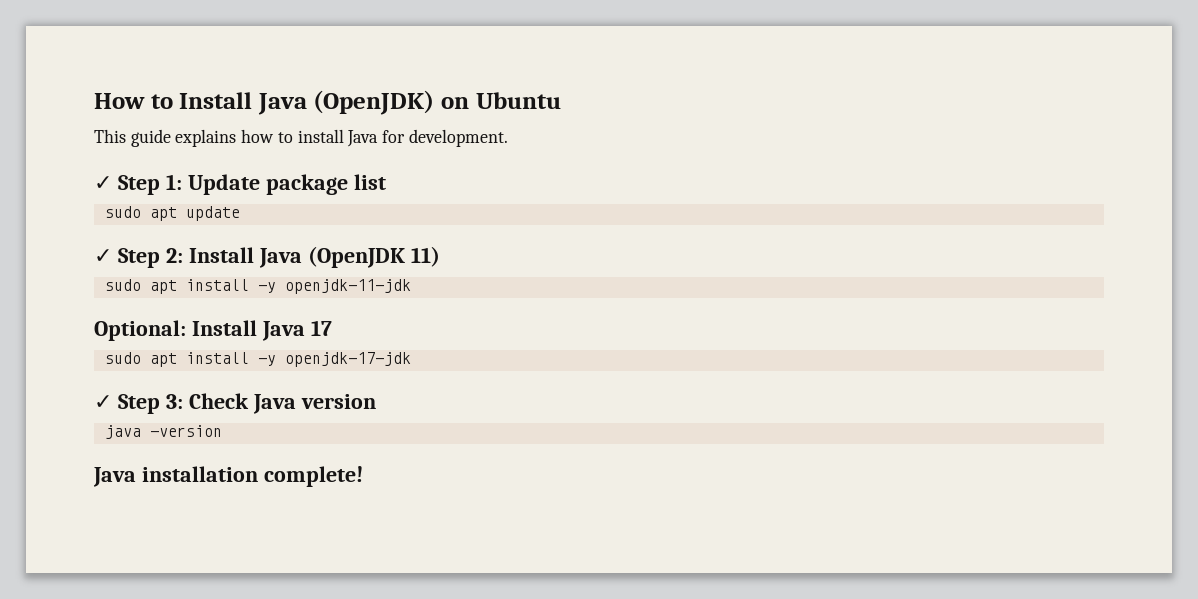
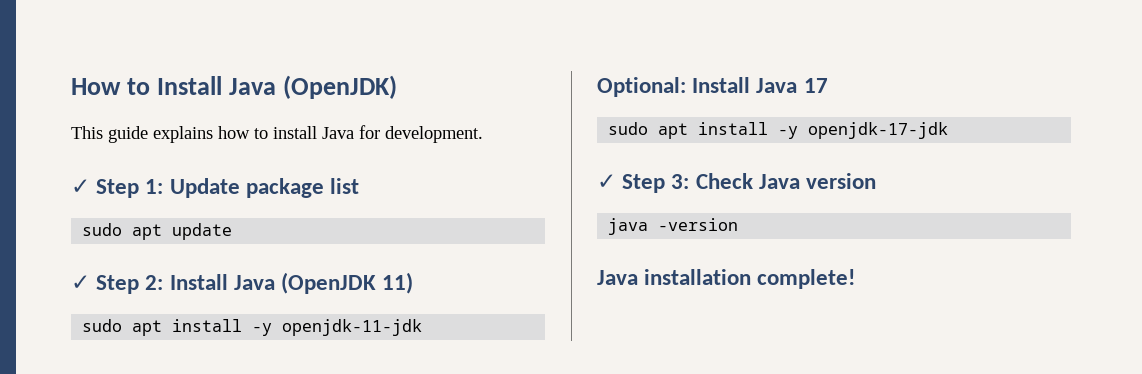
- How to Install Java (OpenJDK) on Ubuntu
+ How to Install Java (OpenJDK)

